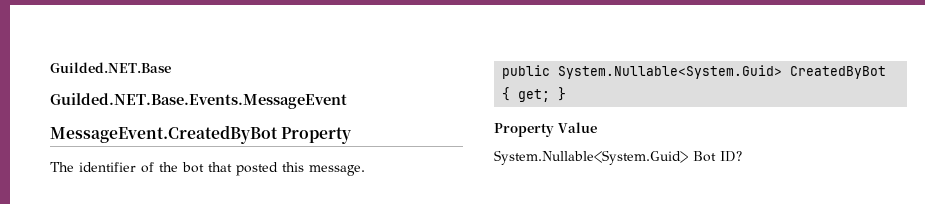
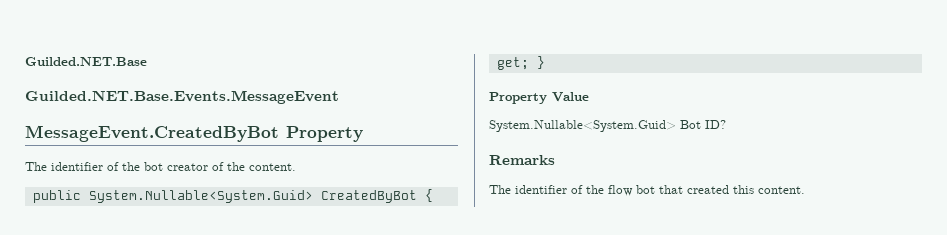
- The identifier of the bot that posted this message.
+ The identifier of the bot creator of the content.
+ Remarks
+ The identifier of the flow bot that created this content.

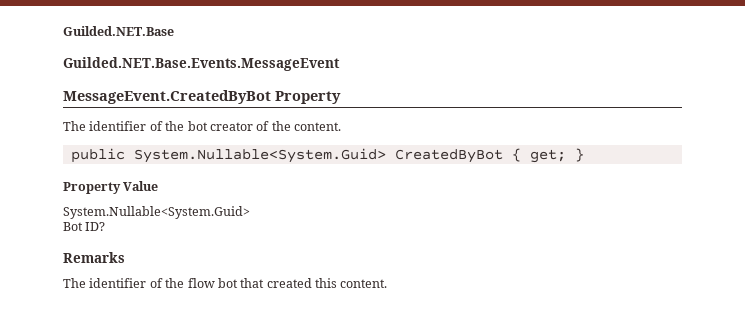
  Property Value
- System.Nullable<System.Guid> Bot ID?
+ System.Nullable<System.Guid>
+ Bot ID?

